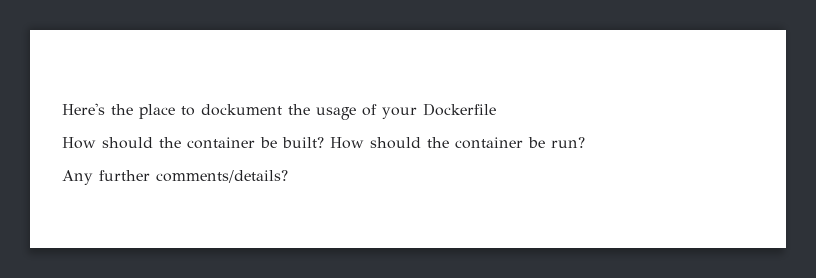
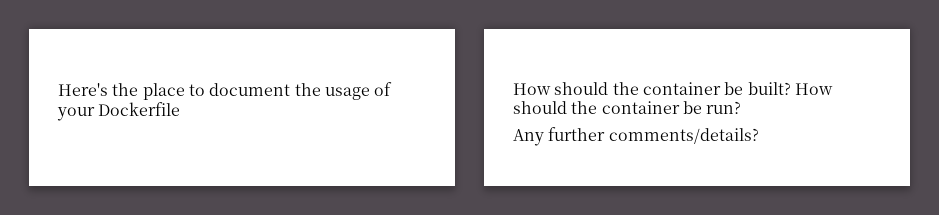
- Here's the place to dockument the usage of your Dockerfile
+ Here's the place to document the usage of your Dockerfile

